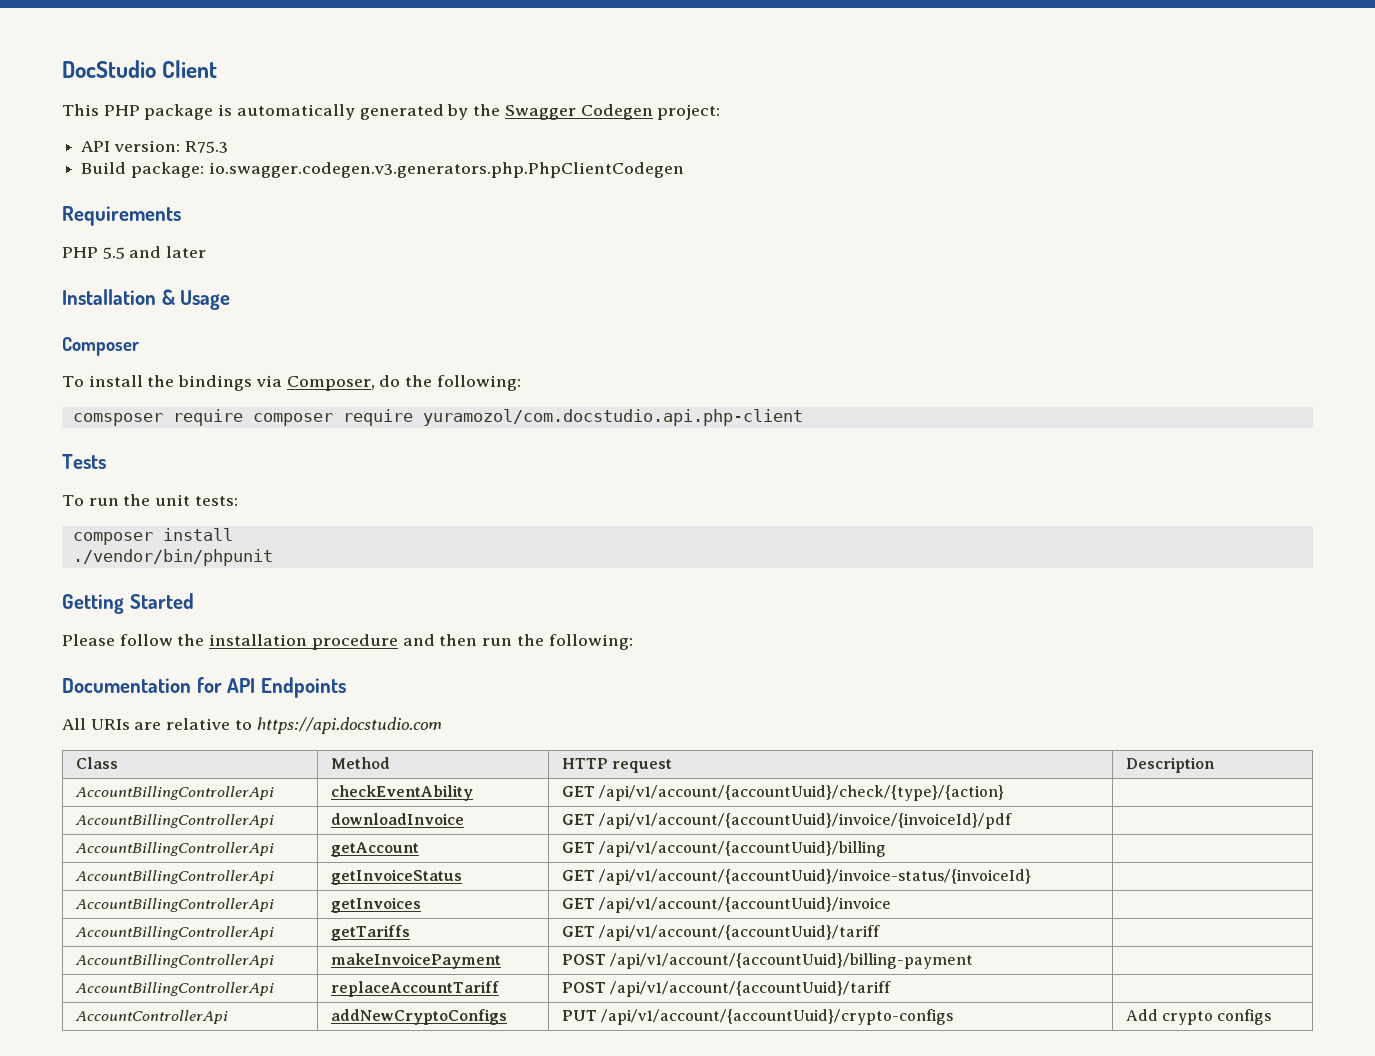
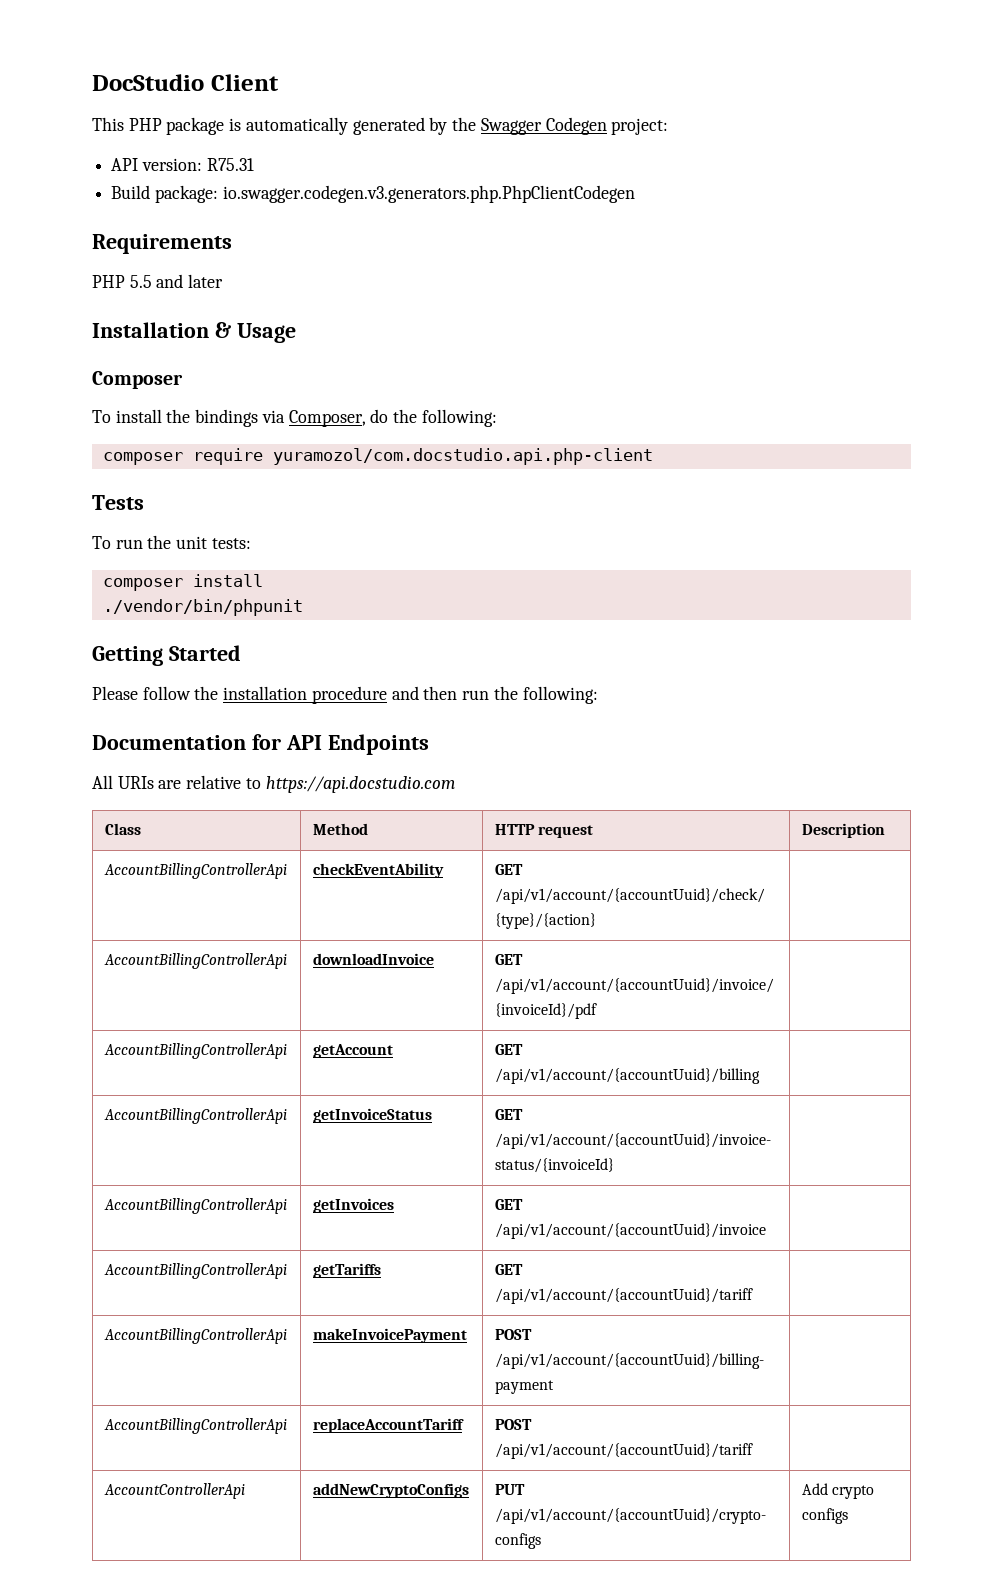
- API version: R75.3
+ API version: R75.31
- comsposer require composer require yuramozol/com.docstudio.api.php-client
+ composer require yuramozol/com.docstudio.api.php-client

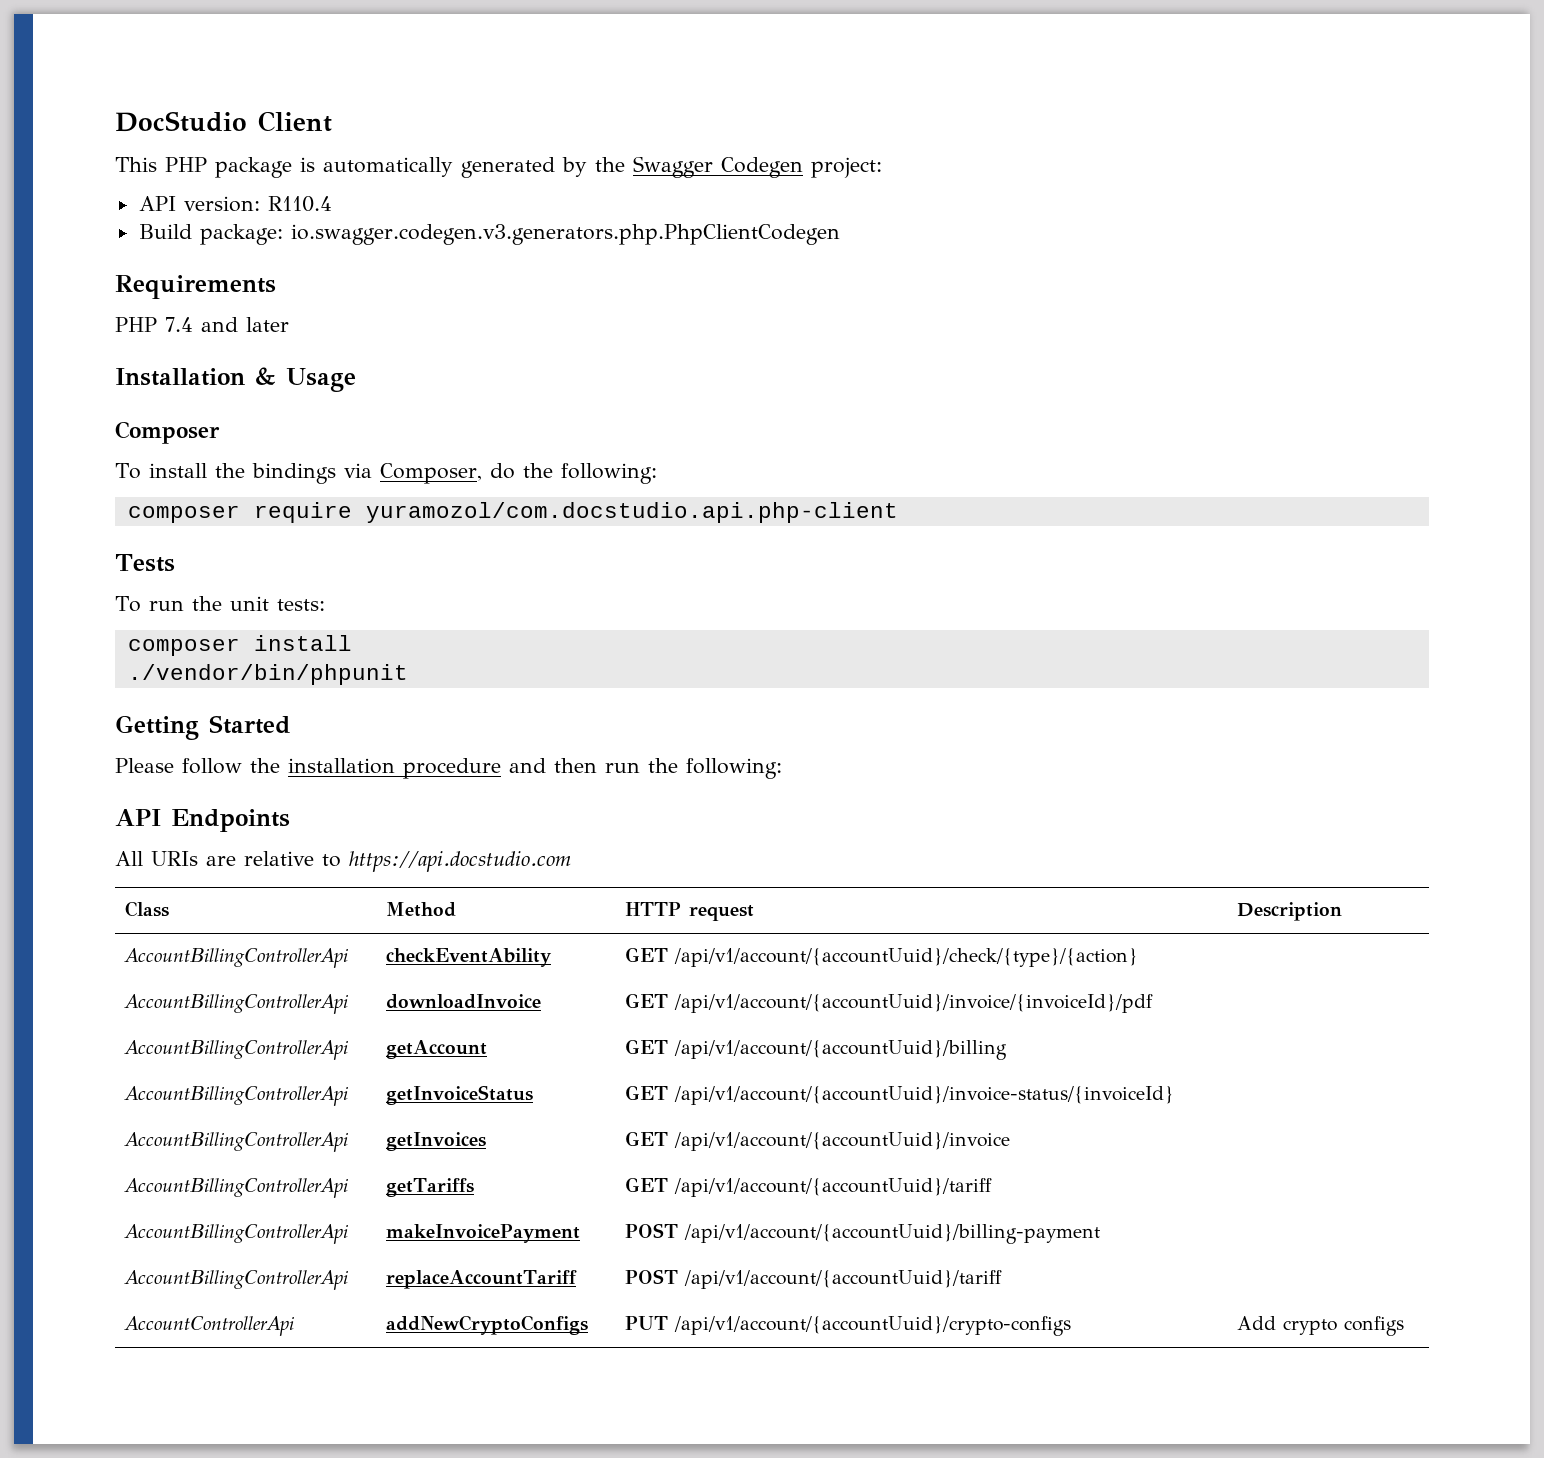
- API version: R75.31
+ API version: R110.4
- PHP 5.5 and later
+ PHP 7.4 and later
- Documentation for API Endpoints
+ API Endpoints

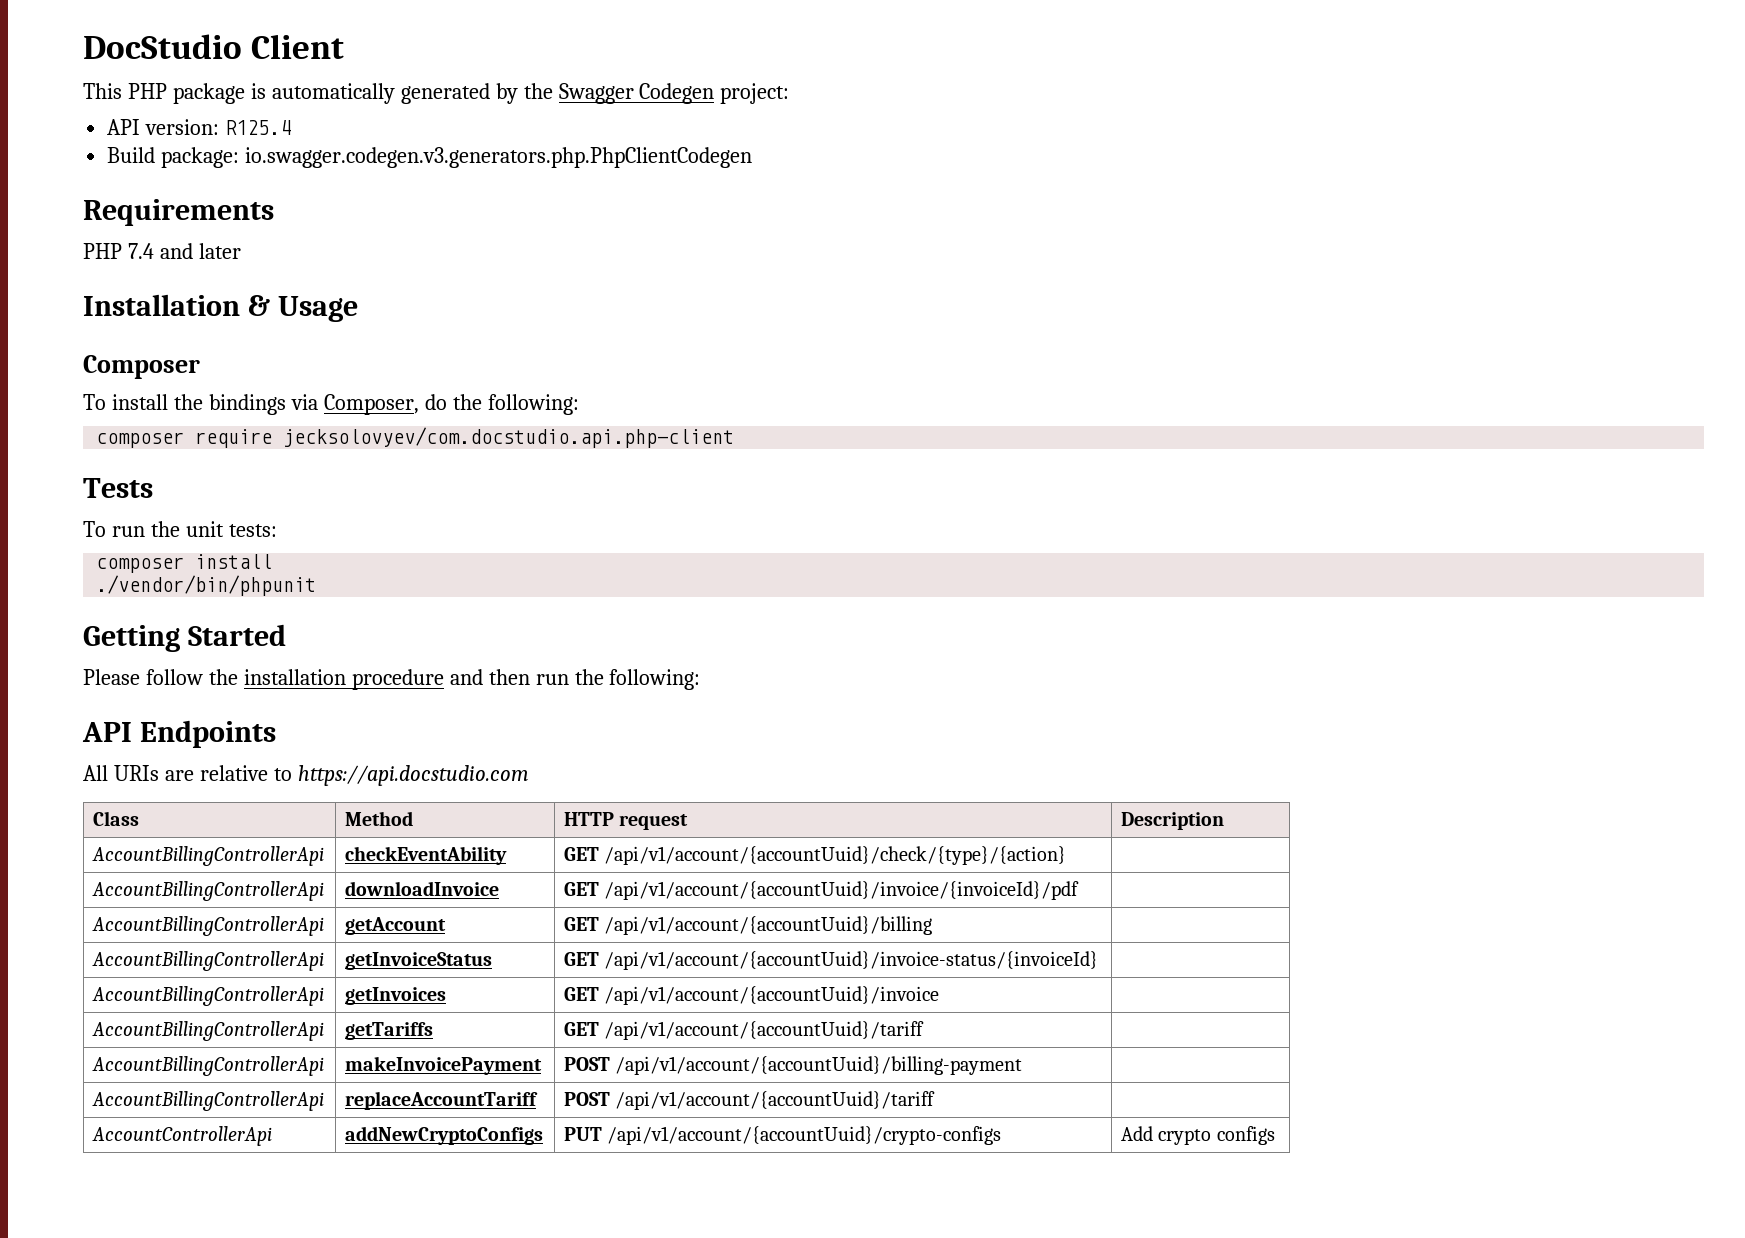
- API version: R110.4
+ API version: R125.4
- composer require yuramozol/com.docstudio.api.php-client
+ composer require jecksolovyev/com.docstudio.api.php-client

